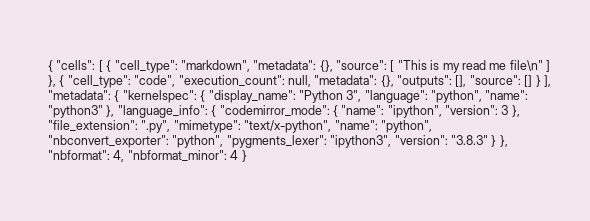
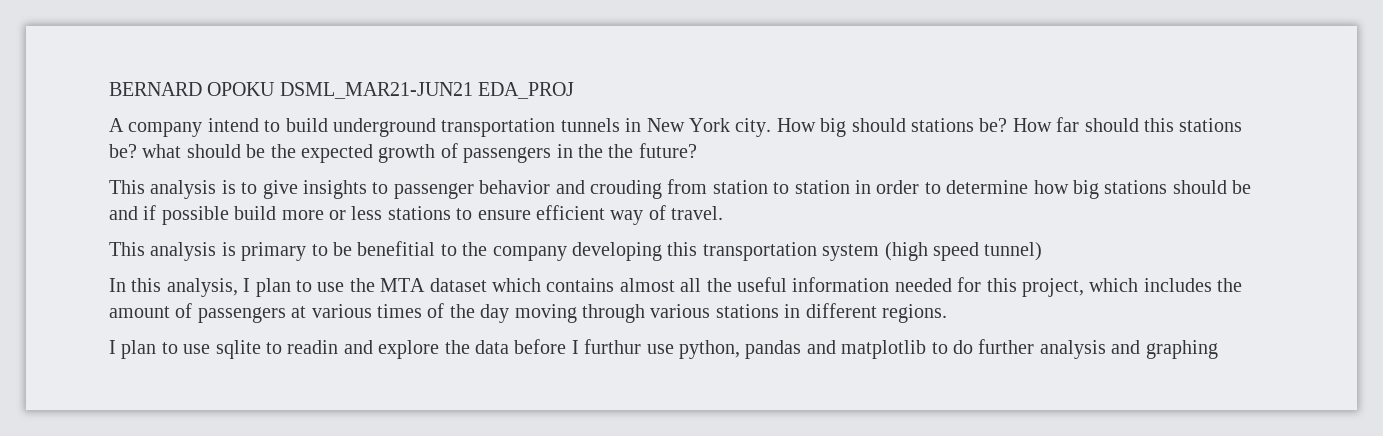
- { "cells": [ { "cell_type": "markdown", "metadata": {}, "source": [ "This is my read me file\n" ] }, { "cell_type": "code", "execution_count": null, "metadata": {}, "outputs": [], "source": [] } ], "metadata": { "kernelspec": { "display_name": "Python 3", "language": "python", "name": "python3" }, "language_info": { "codemirror_mode": { "name": "ipython", "version": 3 }, "file_extension": ".py", "mimetype": "text/x-python", "name": "python", "nbconvert_exporter": "python", "pygments_lexer": "ipython3", "version": "3.8.3" } }, "nbformat": 4, "nbformat_minor": 4 }
+ BERNARD OPOKU DSML_MAR21-JUN21 EDA_PROJ
+ A company intend to build underground transportation tunnels in New York city. How big should stations be? How far should this stations be? what should be the expected growth of passengers in the the future?
+ This analysis is to give insights to passenger behavior and crouding from station to station in order to determine how big stations should be and if possible build more or less stations to ensure efficient way of travel.
+ This analysis is primary to be benefitial to the company developing this transportation system (high speed tunnel)
+ In this analysis, I plan to use the MTA dataset which contains almost all the useful information needed for this project, which includes the amount of passengers at various times of the day moving through various stations in different regions.
+ I plan to use sqlite to readin and explore the data before I furthur use python, pandas and matplotlib to do further analysis and graphing

